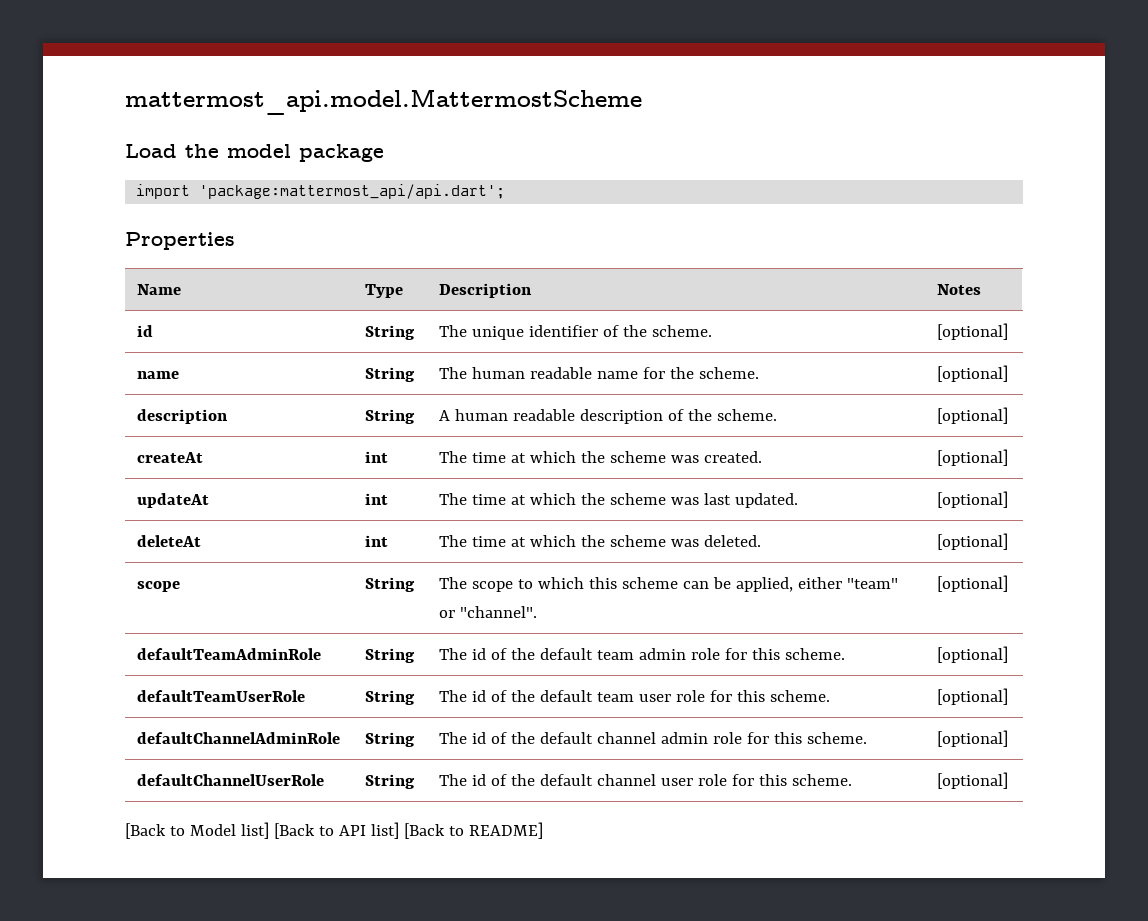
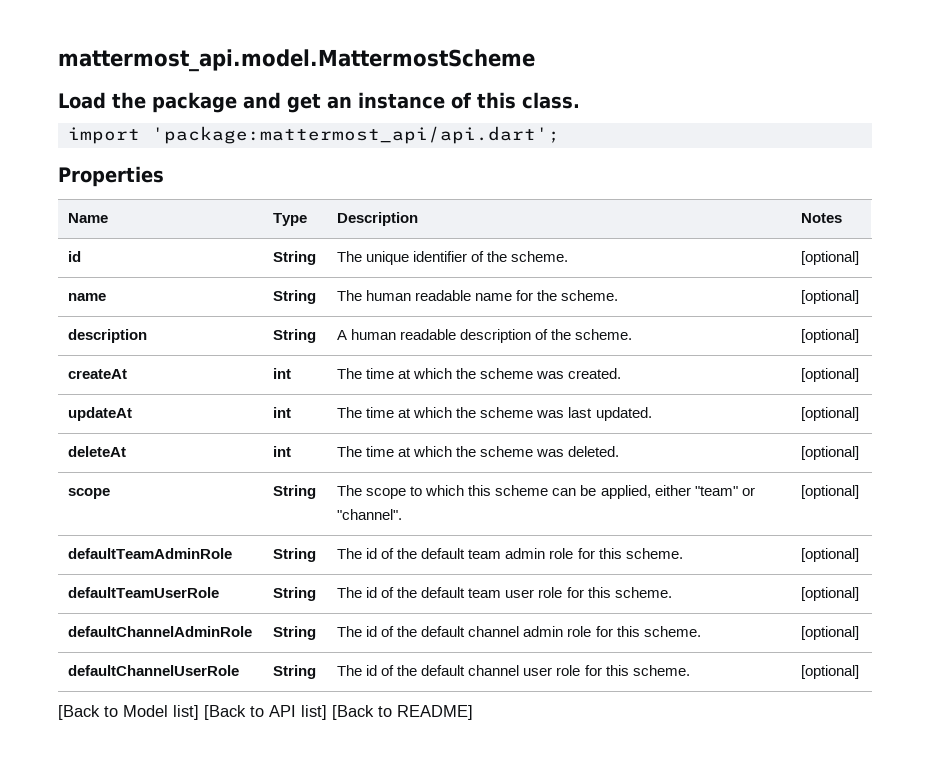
- Load the model package
+ Load the package and get an instance of this class.

